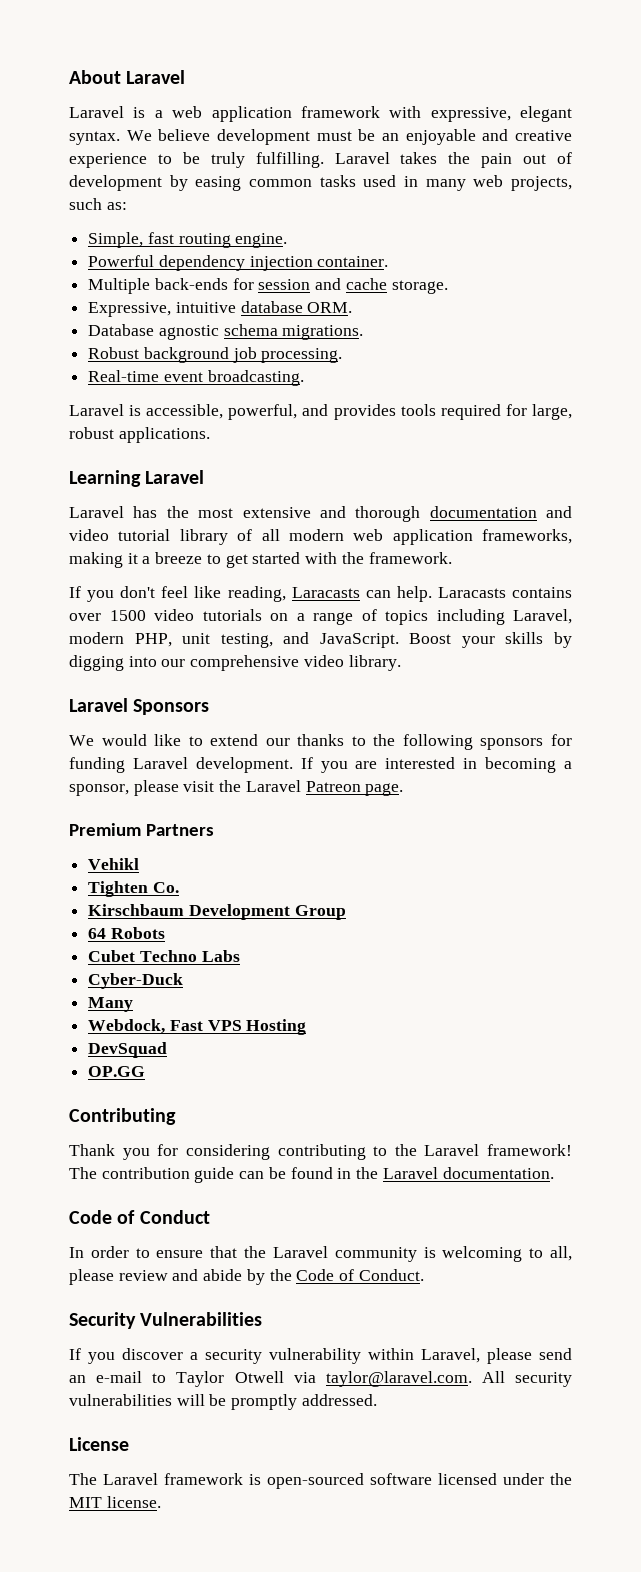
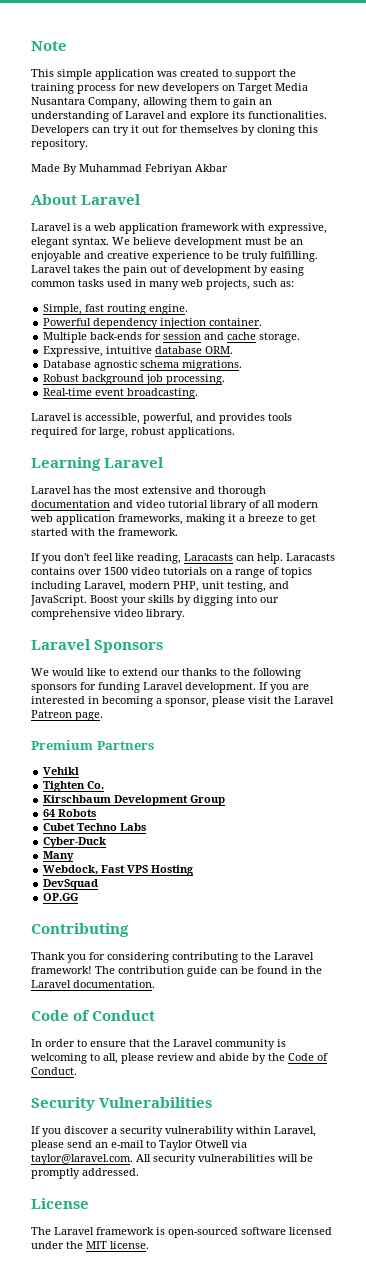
+ Note
+ This simple application was created to support the training process for new developers on Target Media Nusantara Company, allowing them to gain an understanding of Laravel and explore its functionalities. Developers can try it out for themselves by cloning this repository.
+ Made By Muhammad Febriyan Akbar

